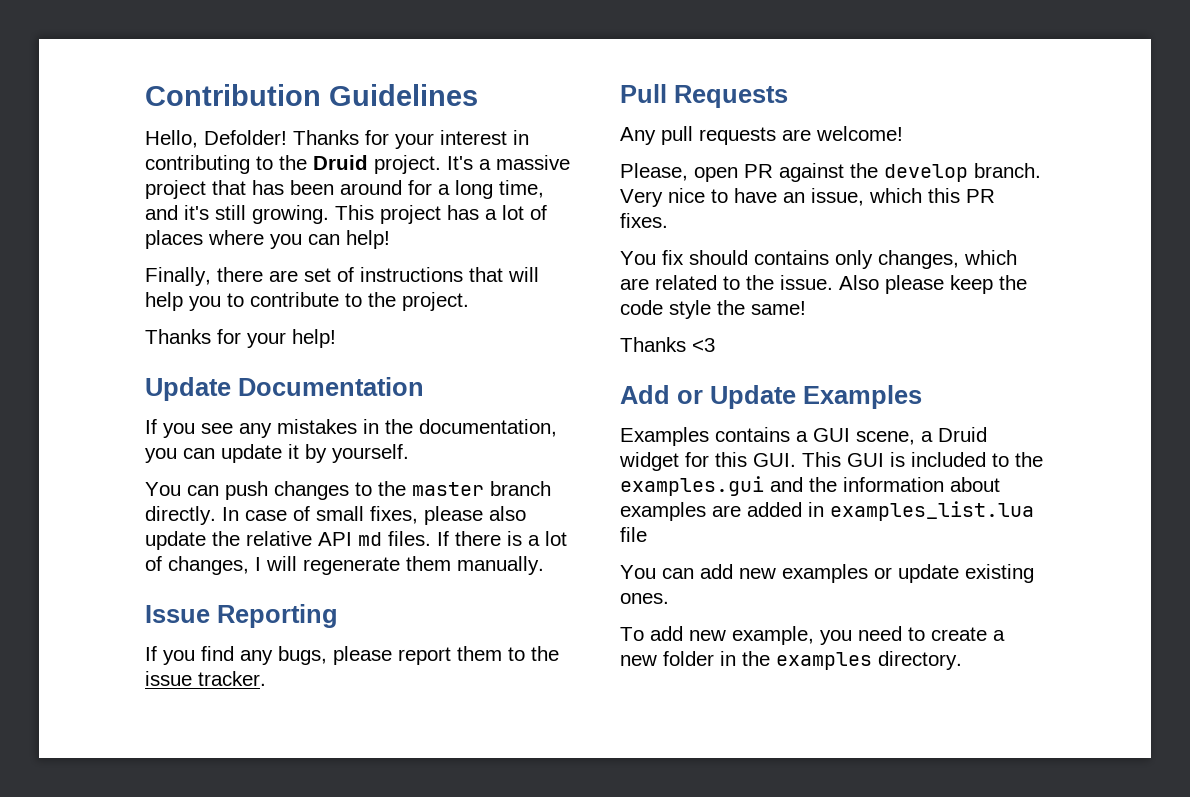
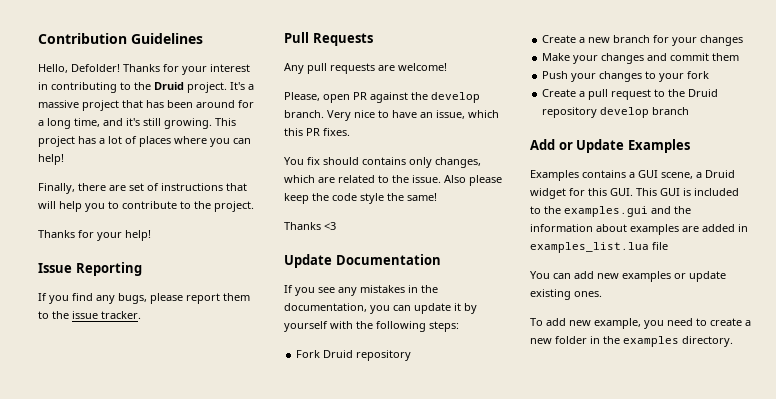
- Update Documentation
- If you see any mistakes in the documentation, you can update it by yourself.
- You can push changes to the master branch directly. In case of small fixes, please also update the relative API md files. If there is a lot of changes, I will regenerate them manually.
+ Update Documentation
+ If you see any mistakes in the documentation, you can update it by yourself with the following steps:
+ Fork Druid repository
+ Create a new branch for your changes
+ Make your changes and commit them
+ Push your changes to your fork
+ Create a pull request to the Druid repository develop branch

